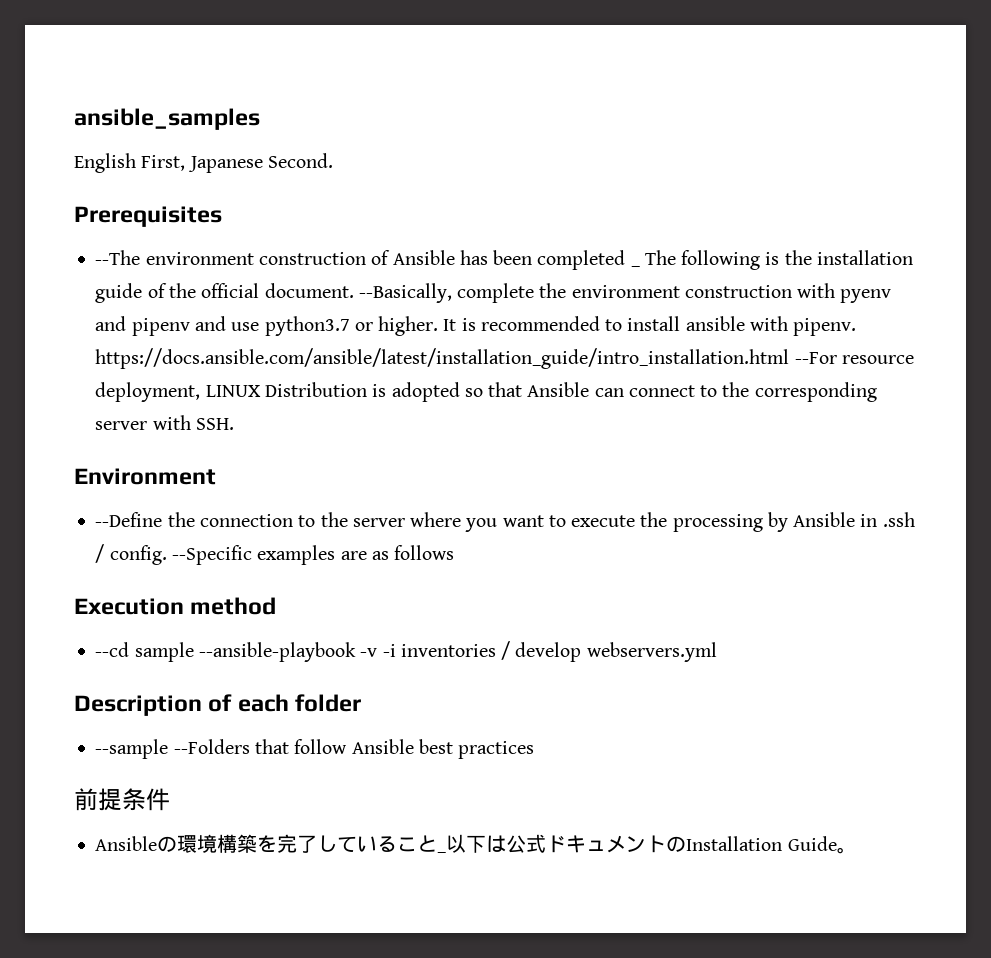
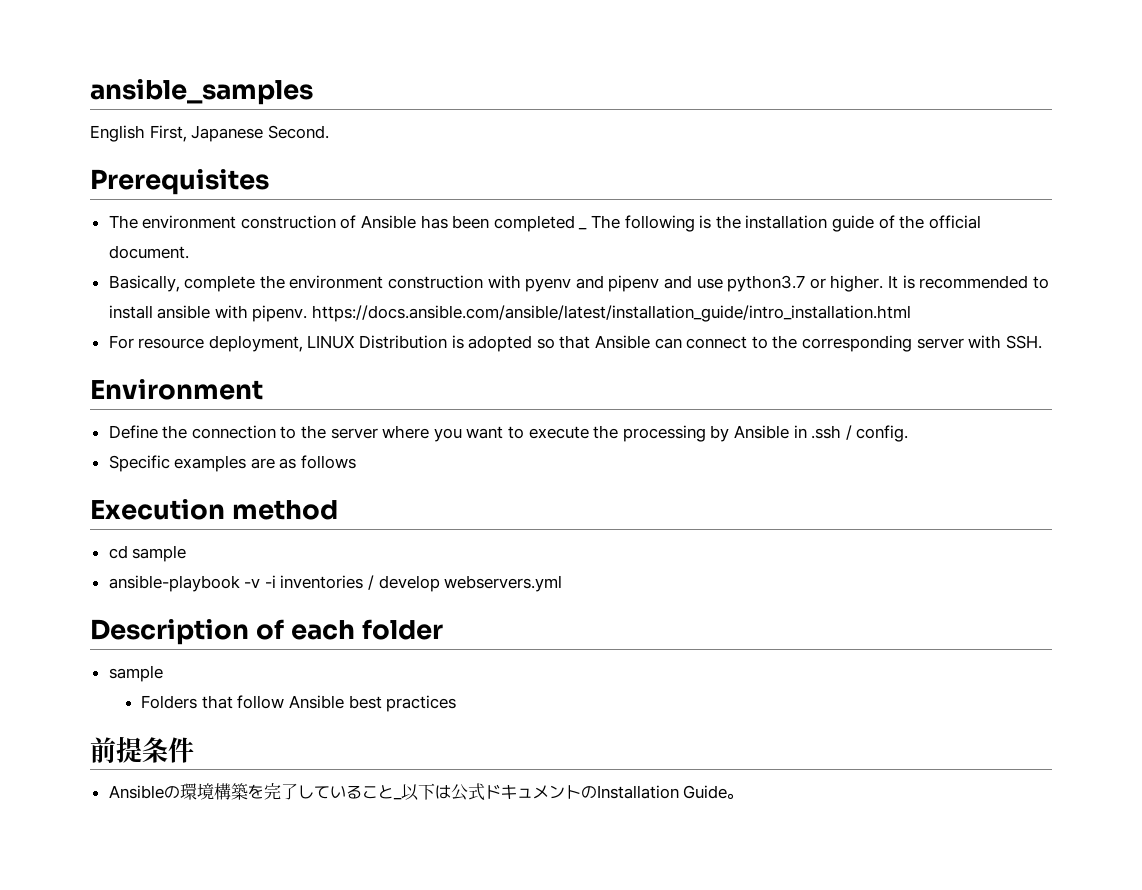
- --The environment construction of Ansible has been completed _ The following is the installation guide of the official document. --Basically, complete the environment construction with pyenv and pipenv and use python3.7 or higher.
+ The environment construction of Ansible has been completed _ The following is the installation guide of the official document.
+ Basically, complete the environment construction with pyenv and pipenv and use python3.7 or higher.
- It is recommended to install ansible with pipenv. https://docs.ansible.com/ansible/latest/installation_guide/intro_installation.html --For resource deployment, LINUX Distribution is adopted so that Ansible can connect to the corresponding server with SSH.
+ It is recommended to install ansible with pipenv. https://docs.ansible.com/ansible/latest/installation_guide/intro_installation.html
+ For resource deployment, LINUX Distribution is adopted so that Ansible can connect to the corresponding server with SSH.
- --Define the connection to the server where you want to execute the processing by Ansible in .ssh / config. --Specific examples are as follows
+ Define the connection to the server where you want to execute the processing by Ansible in .ssh / config.
+ Specific examples are as follows
- --cd sample --ansible-playbook -v -i inventories / develop webservers.yml
+ cd sample
+ ansible-playbook -v -i inventories / develop webservers.yml
  Description of each folder
- --sample --Folders that follow Ansible best practices
+ sample
+ Folders that follow Ansible best practices

